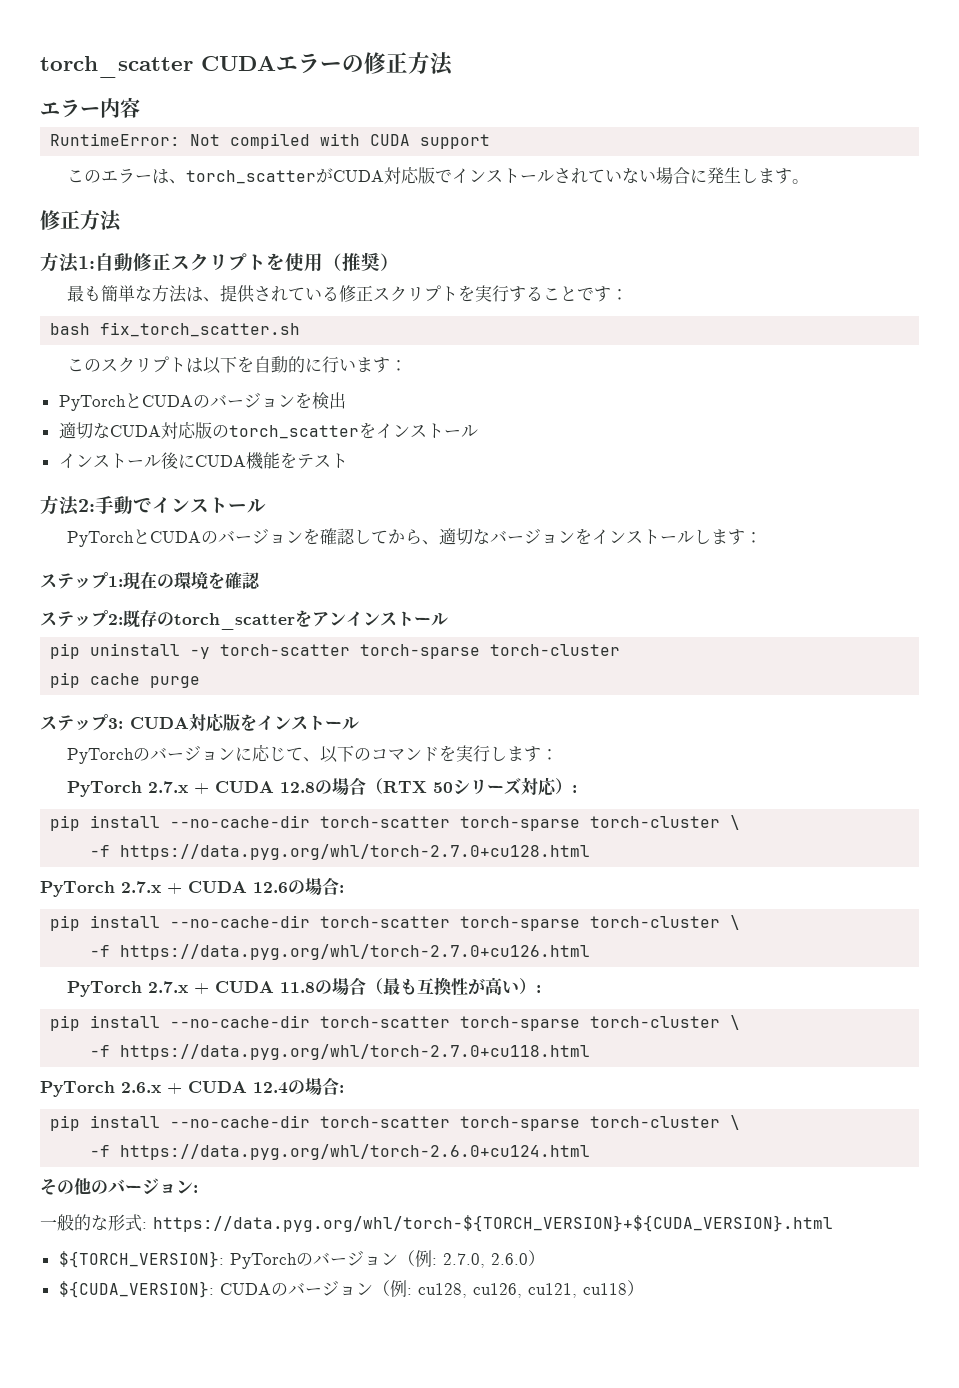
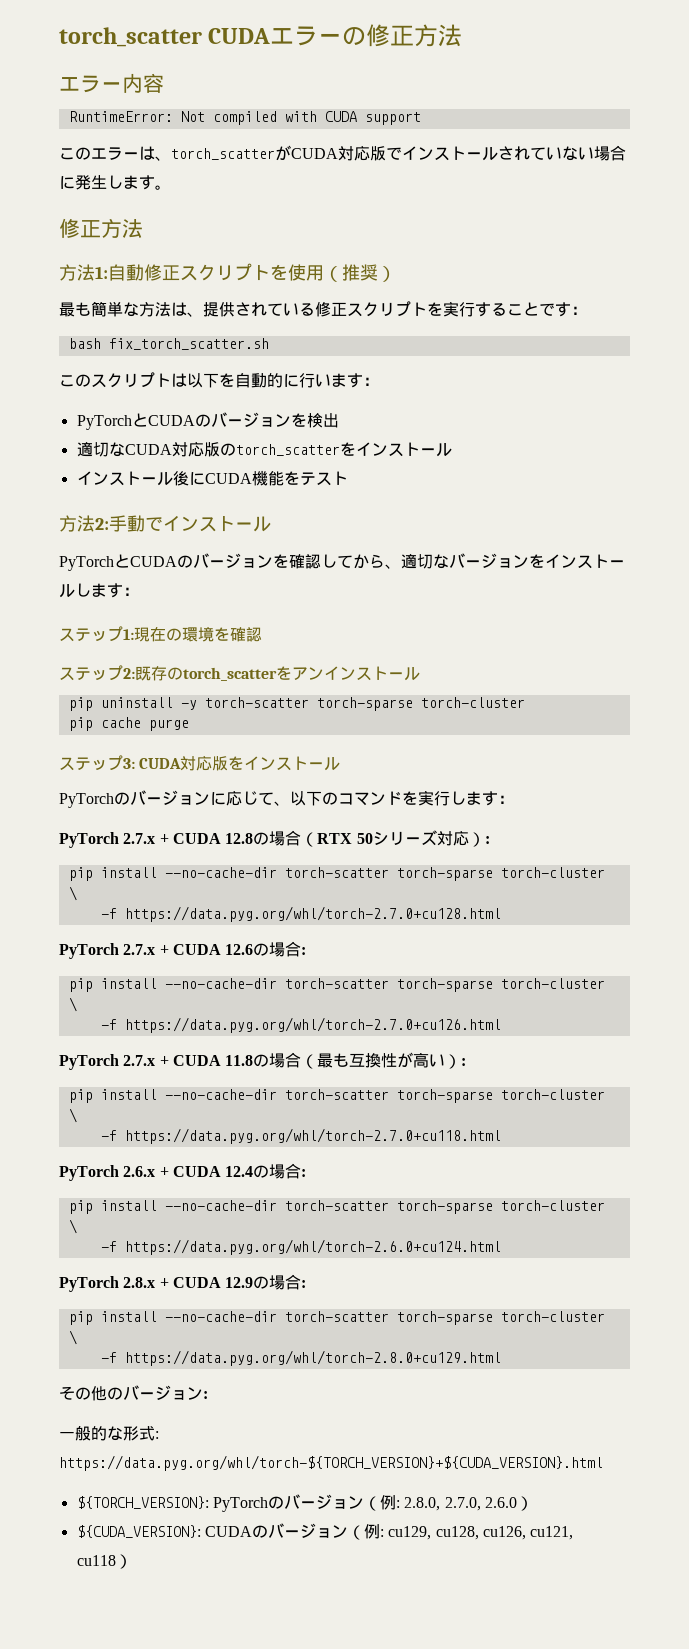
+ PyTorch 2.8.x + CUDA 12.9の場合:
+ pip install --no-cache-dir torch-scatter torch-sparse torch-cluster \
+ -f https://data.pyg.org/whl/torch-2.8.0+cu129.html
- ${TORCH_VERSION}: PyTorchのバージョン（例: 2.7.0, 2.6.0）
+ ${TORCH_VERSION}: PyTorchのバージョン（例: 2.8.0, 2.7.0, 2.6.0）
- ${CUDA_VERSION}: CUDAのバージョン（例: cu128, cu126, cu121, cu118）
+ ${CUDA_VERSION}: CUDAのバージョン（例: cu129, cu128, cu126, cu121, cu118）

